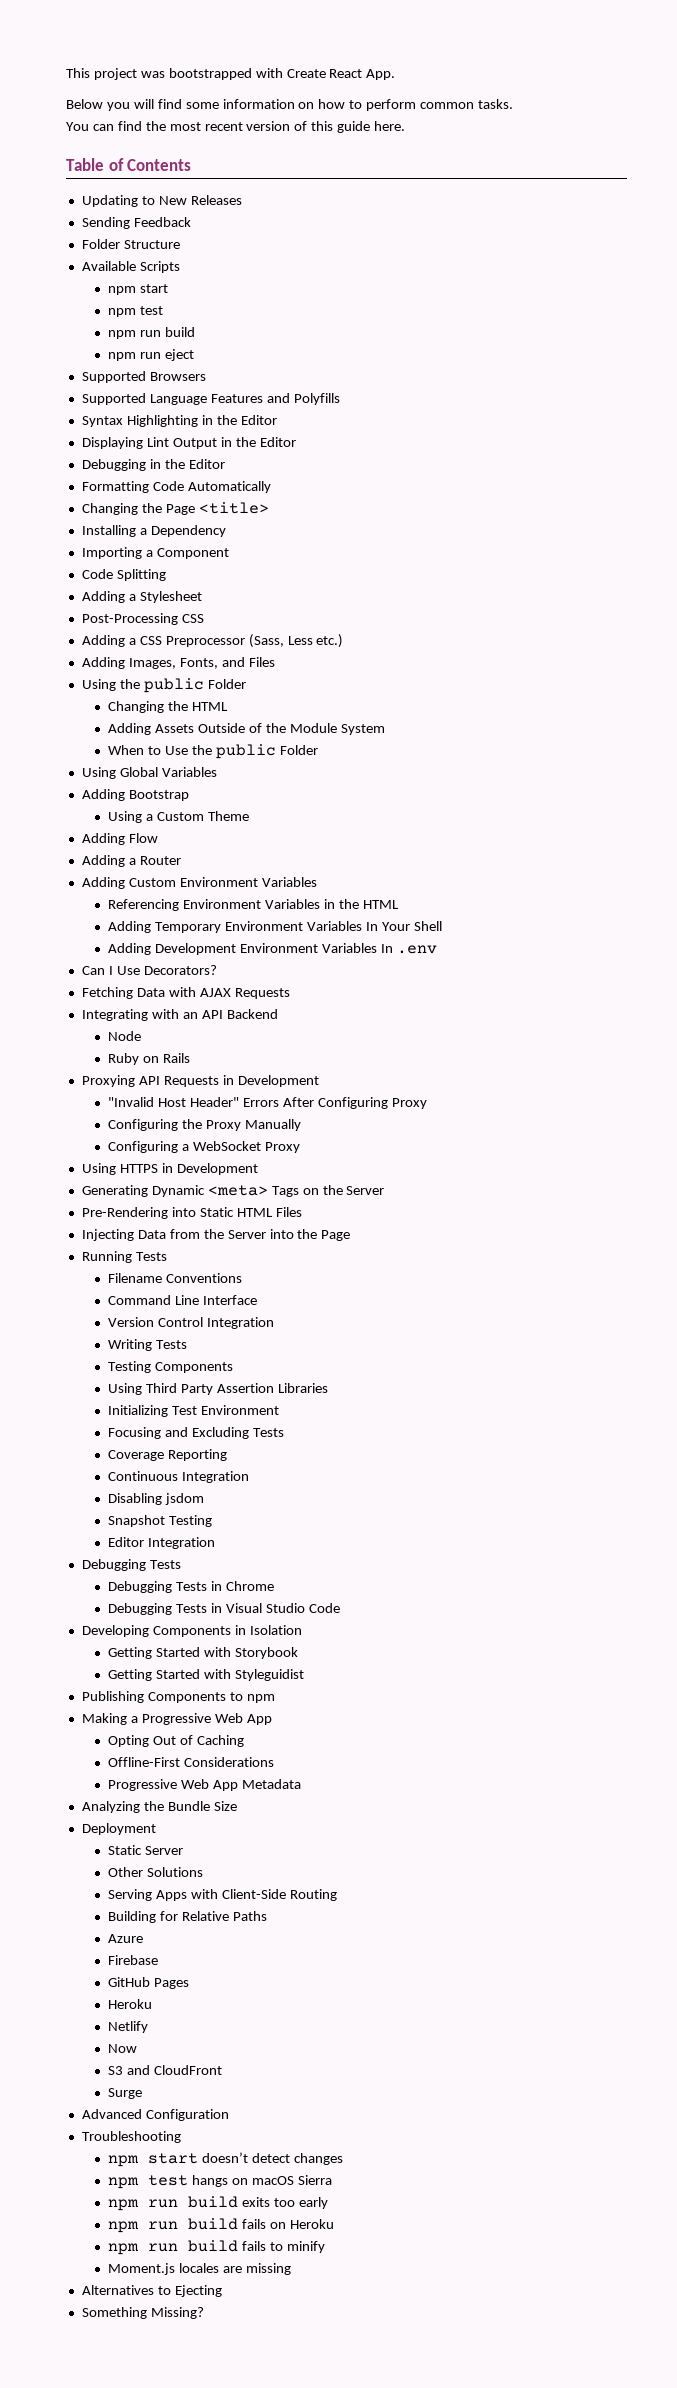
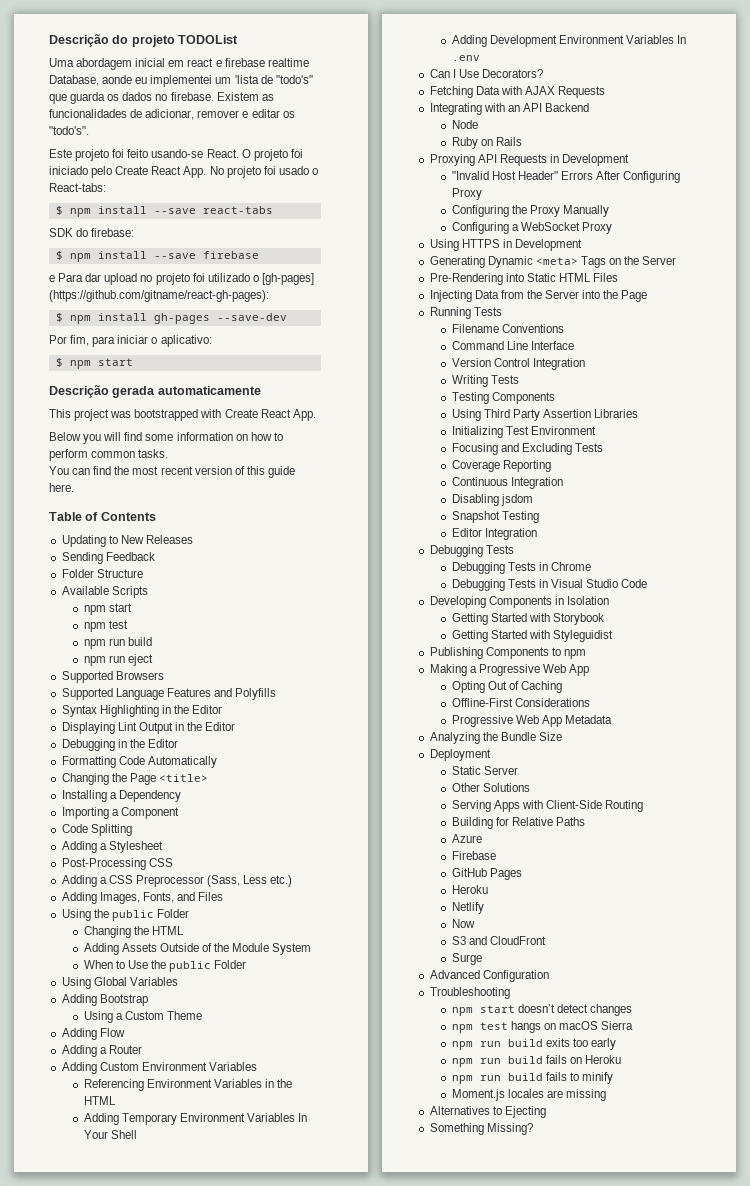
+ Descrição do projeto TODOList
+ Uma abordagem inicial em react e firebase realtime Database, aonde eu implementei um 'lista de "todo's" que guarda os dados no firebase. Existem as funcionalidades de adicionar, remover e editar os "todo's".
+ Este projeto foi feito usando-se React. O projeto foi iniciado pelo Create React App. No projeto foi usado o React-tabs:
+ $ npm install --save react-tabs
+ SDK do firebase:
+ $ npm install --save firebase
+ e Para dar upload no projeto foi utilizado o [gh-pages] (https://github.com/gitname/react-gh-pages):
+ $ npm install gh-pages --save-dev
+ Por fim, para iniciar o aplicativo:
+ $ npm start
+ Descrição gerada automaticamente

